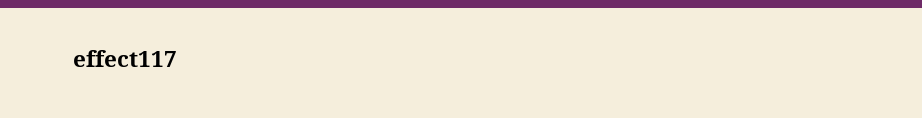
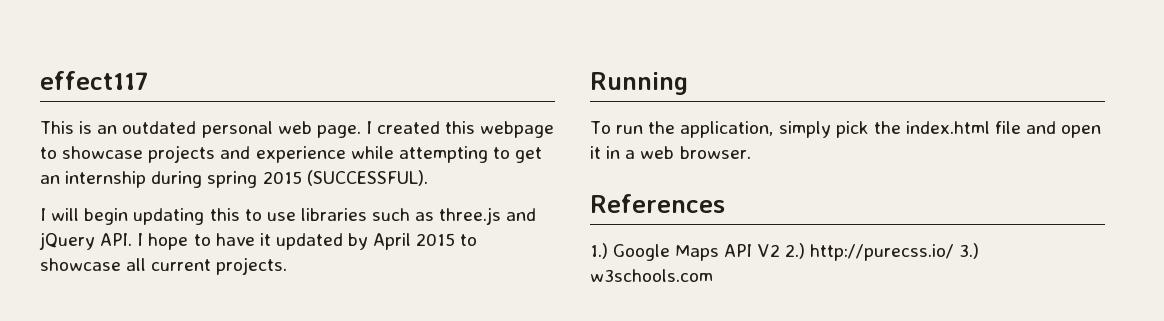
+ This is an outdated personal web page. I created this webpage to showcase projects and experience while attempting to get an internship during spring 2015 (SUCCESSFUL).
+ I will begin updating this to use libraries such as three.js and jQuery API. I hope to have it updated by April 2015 to showcase all current projects.
+ Running
+ To run the application, simply pick the index.html file and open it in a web browser.
+ References
+ 1.) Google Maps API V2 2.) http://purecss.io/ 3.) w3schools.com

